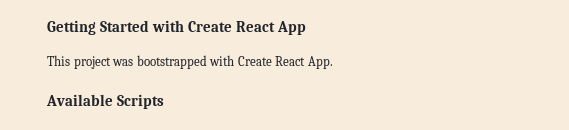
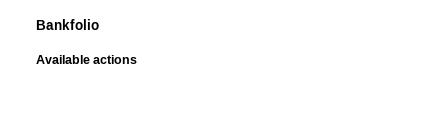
- Getting Started with Create React App
- This project was bootstrapped with Create React App.
+ Bankfolio
- Available Scripts
+ Available actions

